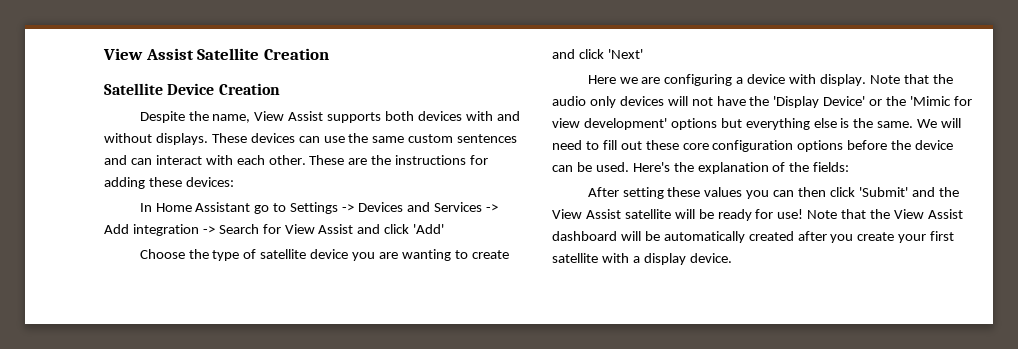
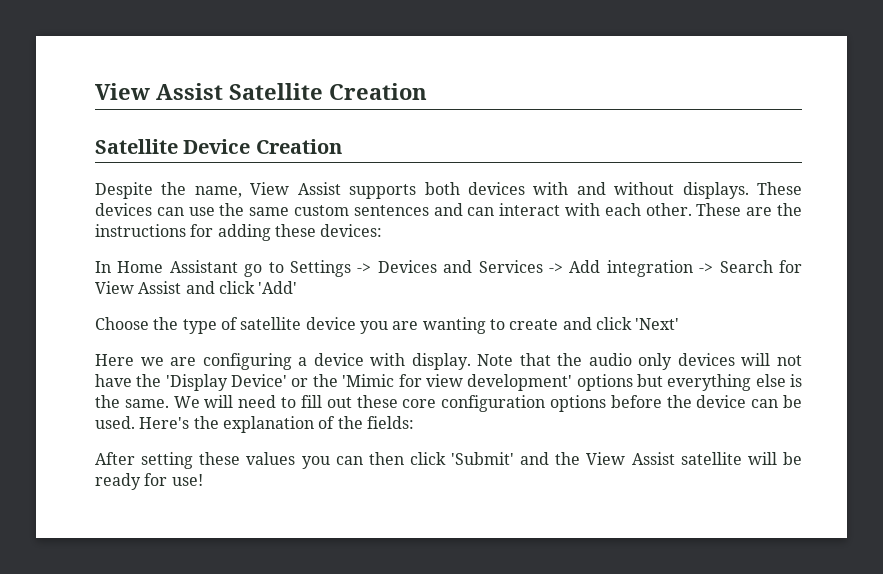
- Note that the View Assist dashboard will be automatically created after you create your first satellite with a display device.

